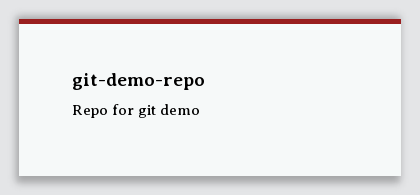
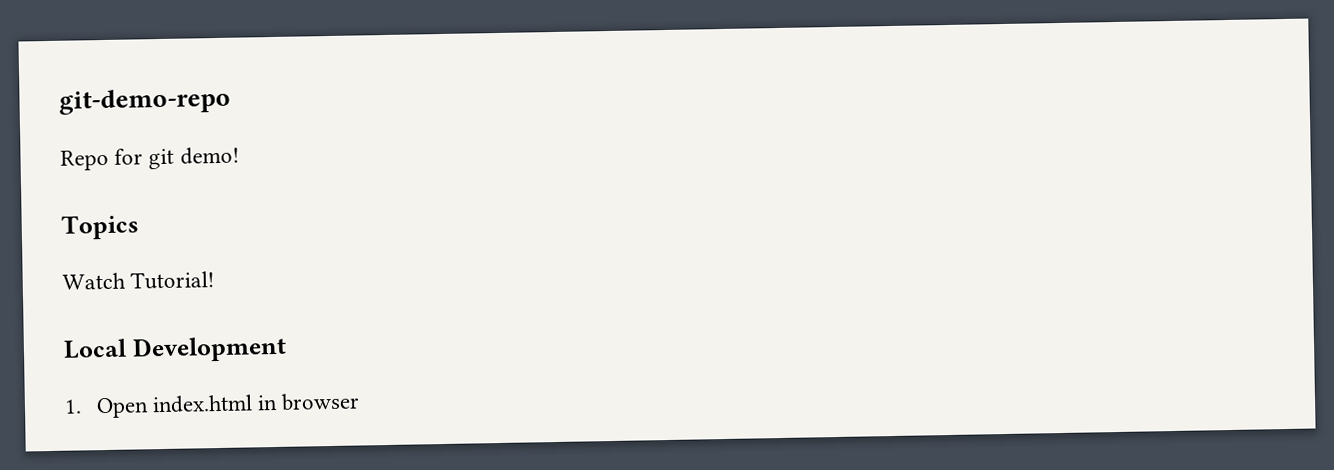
- Repo for git demo
+ Repo for git demo!
+ Topics
+ Watch Tutorial!
+ Local Development
+ 1. Open index.html in browser

